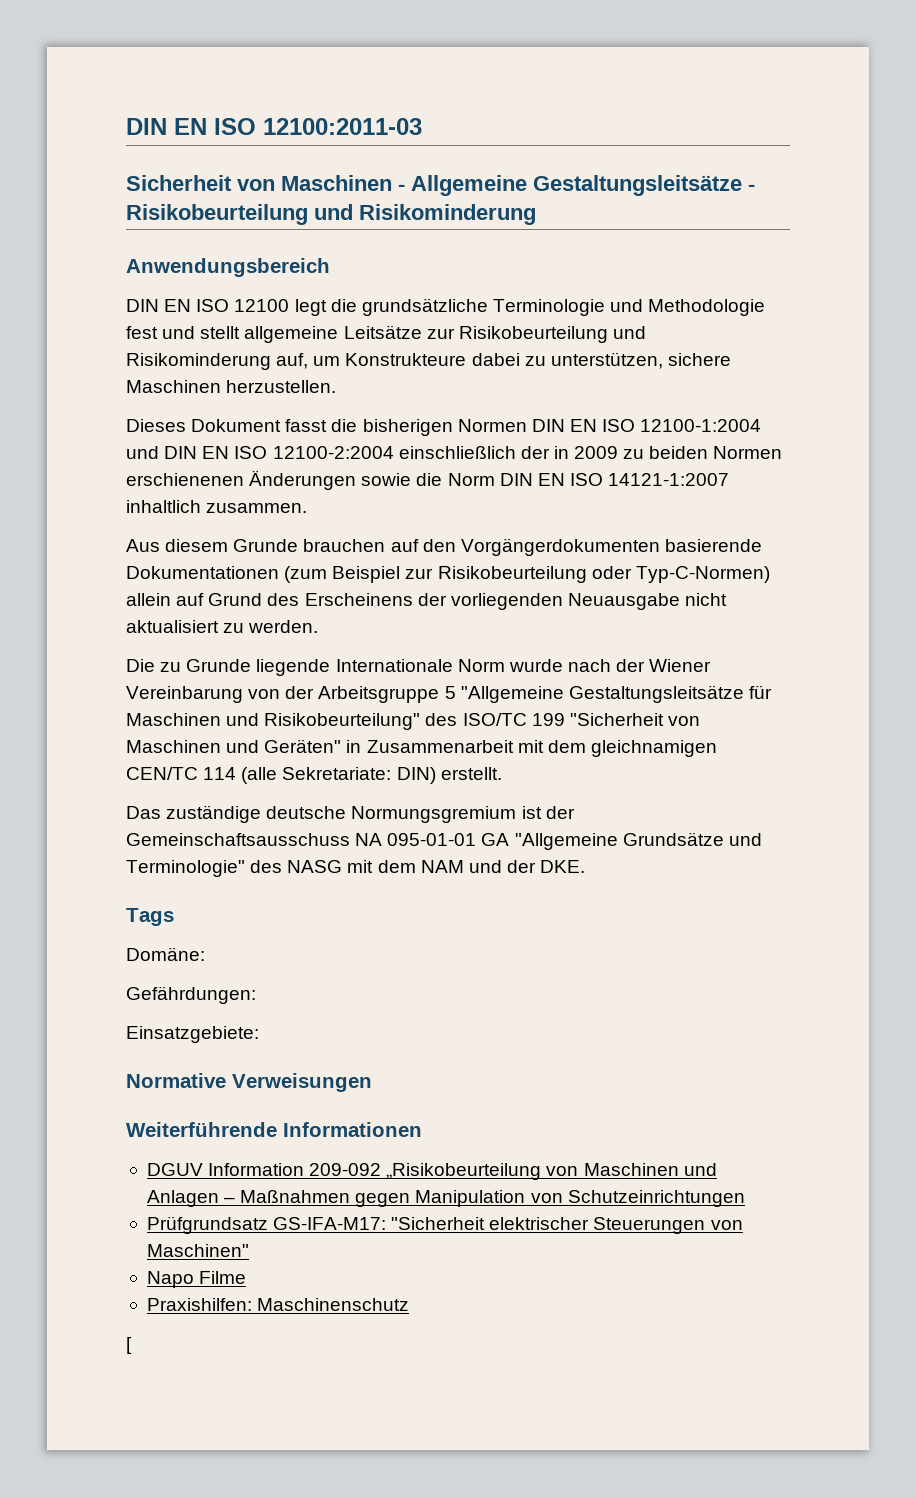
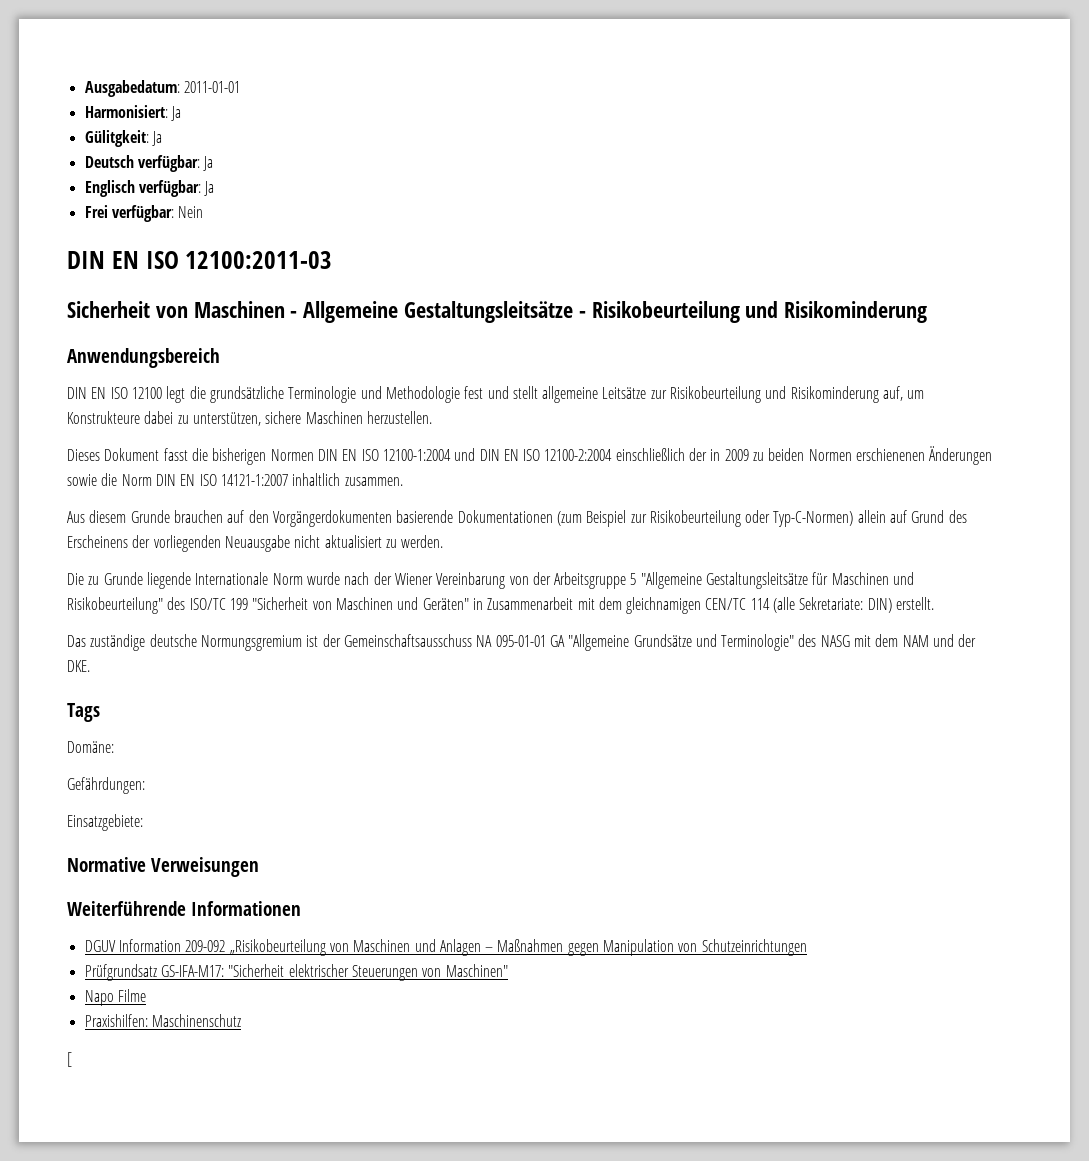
+ Ausgabedatum: 2011-01-01
+ Harmonisiert: Ja
+ Gülitgkeit: Ja
+ Deutsch verfügbar: Ja
+ Englisch verfügbar: Ja
+ Frei verfügbar: Nein

